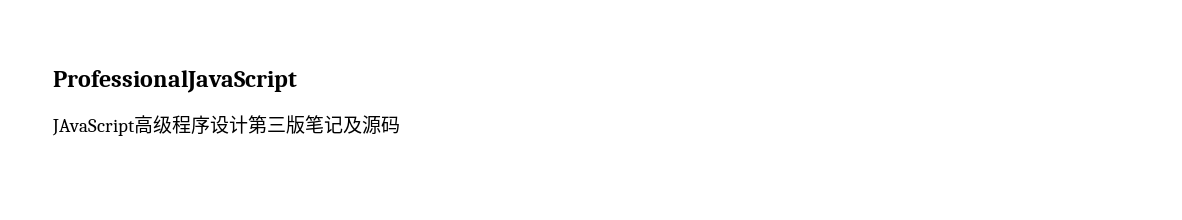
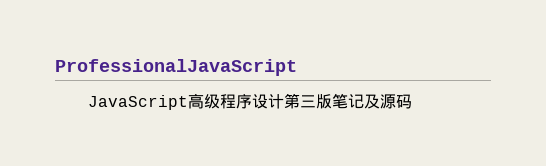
- JAvaScript高级程序设计第三版笔记及源码
+ JavaScript高级程序设计第三版笔记及源码

